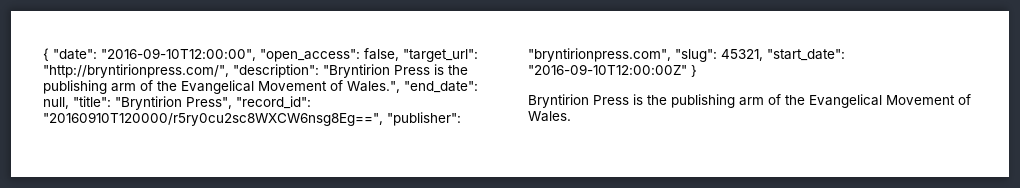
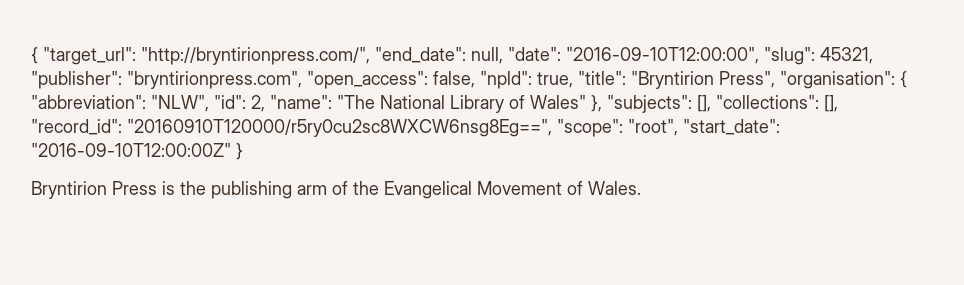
- { "date": "2016-09-10T12:00:00", "open_access": false, "target_url": "http://bryntirionpress.com/", "description": "Bryntirion Press is the publishing arm of the Evangelical Movement of Wales.", "end_date": null, "title": "Bryntirion Press", "record_id": "20160910T120000/r5ry0cu2sc8WXCW6nsg8Eg==", "publisher": "bryntirionpress.com", "slug": 45321, "start_date": "2016-09-10T12:00:00Z" }
+ { "target_url": "http://bryntirionpress.com/", "end_date": null, "date": "2016-09-10T12:00:00", "slug": 45321, "publisher": "bryntirionpress.com", "open_access": false, "npld": true, "title": "Bryntirion Press", "organisation": { "abbreviation": "NLW", "id": 2, "name": "The National Library of Wales" }, "subjects": [], "collections": [], "record_id": "20160910T120000/r5ry0cu2sc8WXCW6nsg8Eg==", "scope": "root", "start_date": "2016-09-10T12:00:00Z" }

